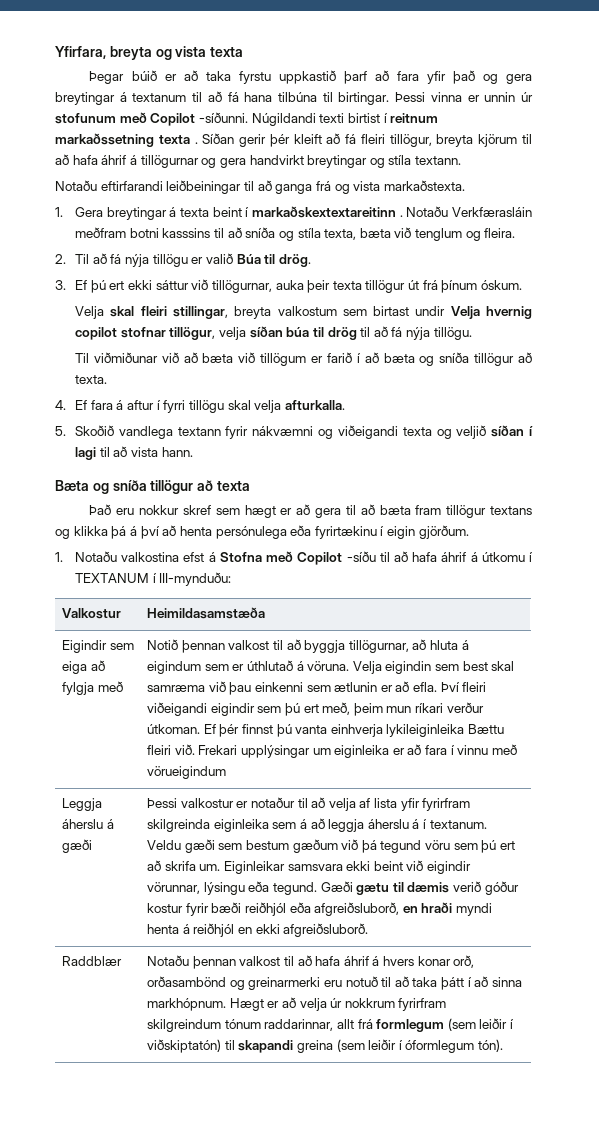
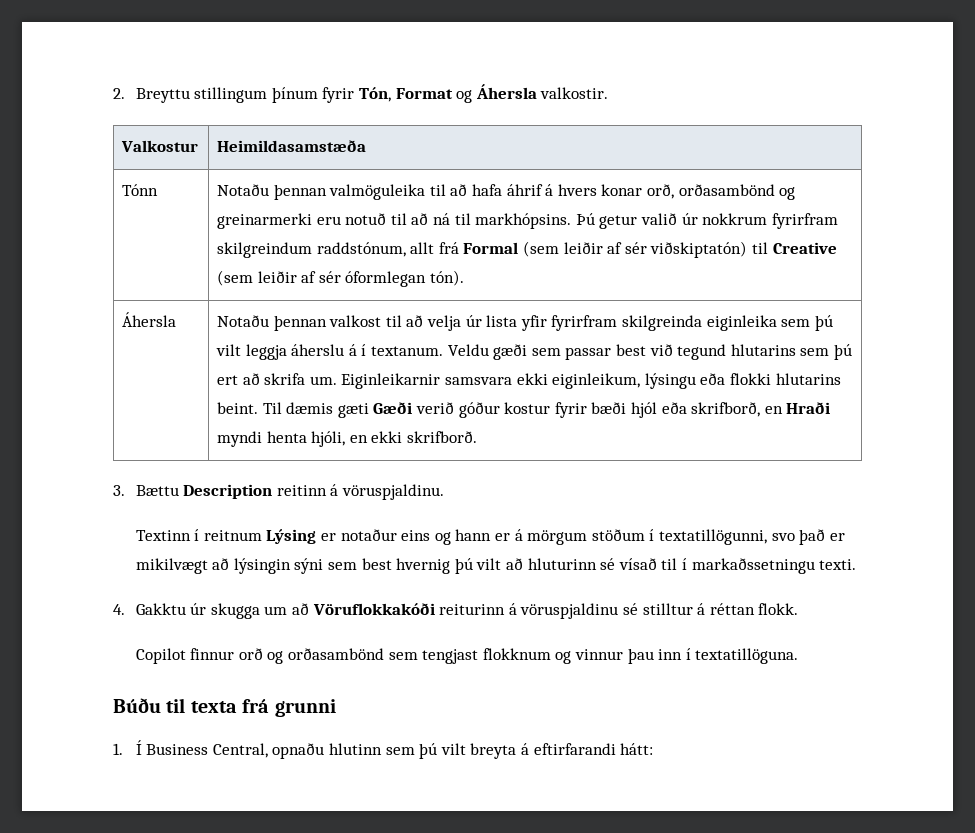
- Yfirfara, breyta og vista texta
- Þegar búið er að taka fyrstu uppkastið þarf að fara yfir það og gera breytingar á textanum til að fá hana tilbúna til birtingar. Þessi vinna er unnin úr stofunum með Copilot -síðunni. Núgildandi texti birtist í reitnum markaðssetning texta . Síðan gerir þér kleift að fá fleiri tillögur, breyta kjörum til að hafa áhrif á tillögurnar og gera handvirkt breytingar og stíla textann.
- Notaðu eftirfarandi leiðbeiningar til að ganga frá og vista markaðstexta.
- 1. Gera breytingar á texta beint í markaðskextextareitinn . Notaðu Verkfærasláin meðfram botni kasssins til að sníða og stíla texta, bæta við tenglum og fleira.
- 2. Til að fá nýja tillögu er valið Búa til drög.
- 3. Ef þú ert ekki sáttur við tillögurnar, auka þeir texta tillögur út frá þínum óskum.
- Velja skal fleiri stillingar, breyta valkostum sem birtast undir Velja hvernig copilot stofnar tillögur, velja síðan búa til drög til að fá nýja tillögu.
- Til viðmiðunar við að bæta við tillögum er farið í að bæta og sníða tillögur að texta.
- 4. Ef fara á aftur í fyrri tillögu skal velja afturkalla.
- 5. Skoðið vandlega textann fyrir nákvæmni og viðeigandi texta og veljið síðan í lagi til að vista hann.
- Bæta og sníða tillögur að texta
- Það eru nokkur skref sem hægt er að gera til að bæta fram tillögur textans og klikka þá á því að henta persónulega eða fyrirtækinu í eigin gjörðum.
- 1. Notaðu valkostina efst á Stofna með Copilot -síðu til að hafa áhrif á útkomu í TEXTANUM í III-mynduðu:
+ 2. Breyttu stillingum þínum fyrir Tón, Format og Áhersla valkostir.
  Valkostur | Heimildasamstæða
- Eigindir sem eiga að fylgja með | Notið þennan valkost til að byggja tillögurnar, að hluta á eigindum sem er úthlutað á vöruna. Velja eigindin sem best skal samræma við þau einkenni sem ætlunin er að efla. Því fleiri viðeigandi eigindir sem þú ert með, þeim mun ríkari verður útkoman. Ef þér finnst þú vanta einhverja lykileiginleika Bættu fleiri við. Frekari upplýsingar um eiginleika er að fara í vinnu með vörueigindum
- Leggja áherslu á gæði | Þessi valkostur er notaður til að velja af lista yfir fyrirfram skilgreinda eiginleika sem á að leggja áherslu á í textanum. Veldu gæði sem bestum gæðum við þá tegund vöru sem þú ert að skrifa um. Eiginleikar samsvara ekki beint við eigindir vörunnar, lýsingu eða tegund. Gæði gætu til dæmis verið góður kostur fyrir bæði reiðhjól eða afgreiðsluborð, en hraði myndi henta á reiðhjól en ekki afgreiðsluborð.
- Raddblær | Notaðu þennan valkost til að hafa áhrif á hvers konar orð, orðasambönd og greinarmerki eru notuð til að taka þátt í að sinna markhópnum. Hægt er að velja úr nokkrum fyrirfram skilgreindum tónum raddarinnar, allt frá formlegum (sem leiðir í viðskiptatón) til skapandi greina (sem leiðir í óformlegum tón).
+ Tónn | Notaðu þennan valmöguleika til að hafa áhrif á hvers konar orð, orðasambönd og greinarmerki eru notuð til að ná til markhópsins. Þú getur valið úr nokkrum fyrirfram skilgreindum raddstónum, allt frá Formal (sem leiðir af sér viðskiptatón) til Creative (sem leiðir af sér óformlegan tón).
+ Áhersla | Notaðu þennan valkost til að velja úr lista yfir fyrirfram skilgreinda eiginleika sem þú vilt leggja áherslu á í textanum. Veldu gæði sem passar best við tegund hlutarins sem þú ert að skrifa um. Eiginleikarnir samsvara ekki eiginleikum, lýsingu eða flokki hlutarins beint. Til dæmis gæti Gæði verið góður kostur fyrir bæði hjól eða skrifborð, en Hraði myndi henta hjóli, en ekki skrifborð.
+ 3. Bættu Description reitinn á vöruspjaldinu.
+ Textinn í reitnum Lýsing er notaður eins og hann er á mörgum stöðum í textatillögunni, svo það er mikilvægt að lýsingin sýni sem best hvernig þú vilt að hluturinn sé vísað til í markaðssetningu texti.
+ 4. Gakktu úr skugga um að Vöruflokkakóði reiturinn á vöruspjaldinu sé stilltur á réttan flokk.
+ Copilot finnur orð og orðasambönd sem tengjast flokknum og vinnur þau inn í textatillöguna.
+ Búðu til texta frá grunni
+ 1. Í Business Central, opnaðu hlutinn sem þú vilt breyta á eftirfarandi hátt:

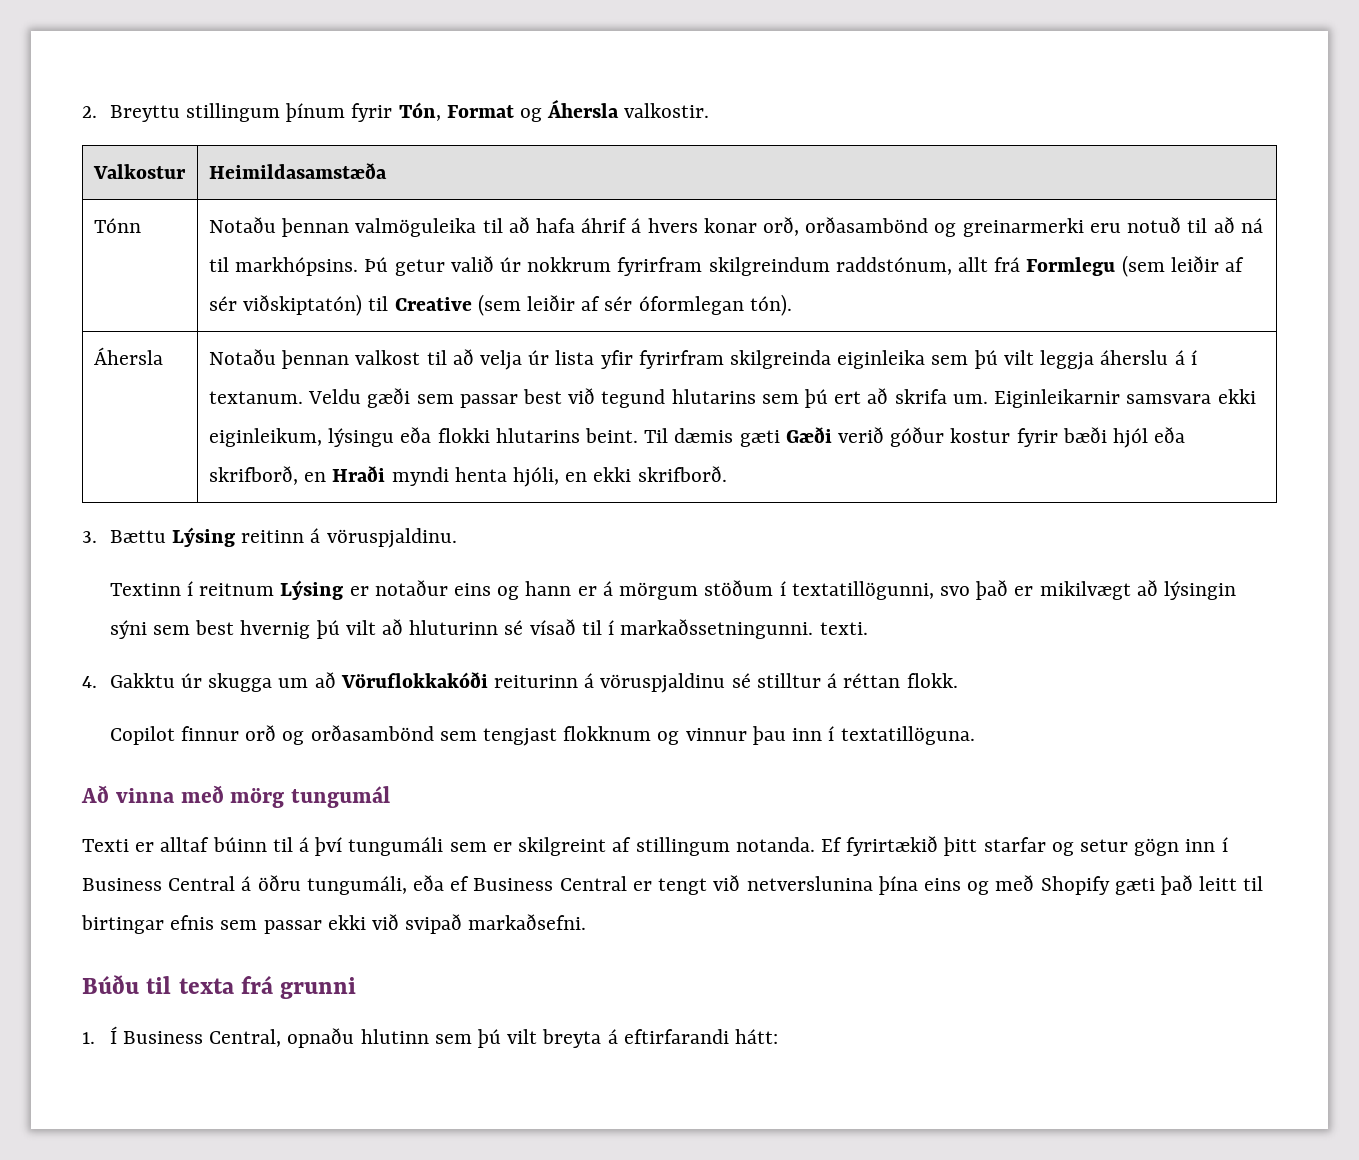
- Þú getur valið úr nokkrum fyrirfram skilgreindum raddstónum, allt frá Formal (sem leiðir af sér viðskiptatón) til Creative (sem leiðir af sér óformlegan tón).
+ Þú getur valið úr nokkrum fyrirfram skilgreindum raddstónum, allt frá Formlegu (sem leiðir af sér viðskiptatón) til Creative (sem leiðir af sér óformlegan tón).
- 3. Bættu Description reitinn á vöruspjaldinu.
+ 3. Bættu Lýsing reitinn á vöruspjaldinu.
- Textinn í reitnum Lýsing er notaður eins og hann er á mörgum stöðum í textatillögunni, svo það er mikilvægt að lýsingin sýni sem best hvernig þú vilt að hluturinn sé vísað til í markaðssetningu texti.
+ Textinn í reitnum Lýsing er notaður eins og hann er á mörgum stöðum í textatillögunni, svo það er mikilvægt að lýsingin sýni sem best hvernig þú vilt að hluturinn sé vísað til í markaðssetningunni. texti.
+ Að vinna með mörg tungumál
+ Texti er alltaf búinn til á því tungumáli sem er skilgreint af stillingum notanda. Ef fyrirtækið þitt starfar og setur gögn inn í Business Central á öðru tungumáli, eða ef Business Central er tengt við netverslunina þína eins og með Shopify gæti það leitt til birtingar efnis sem passar ekki við svipað markaðsefni.

